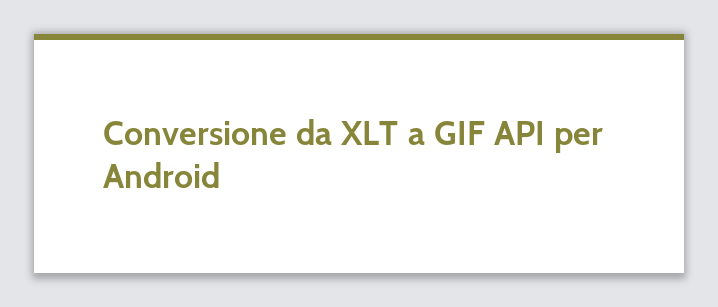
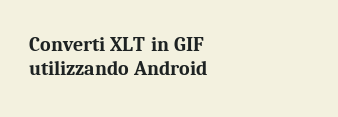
- Conversione da XLT a GIF API per Android
+ Converti XLT in GIF utilizzando Android

